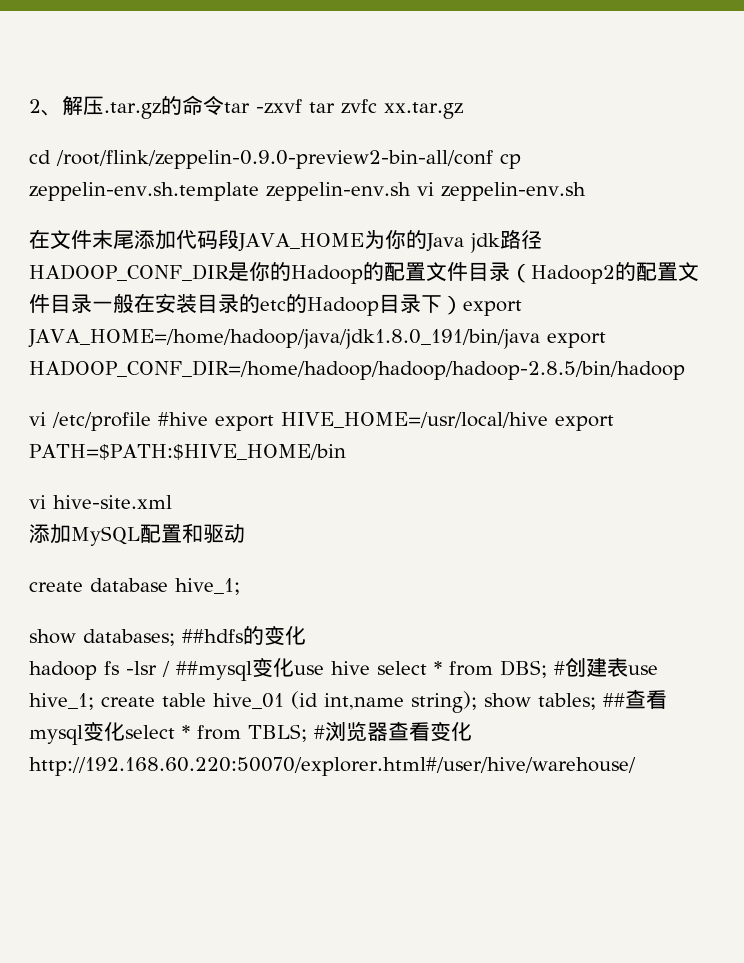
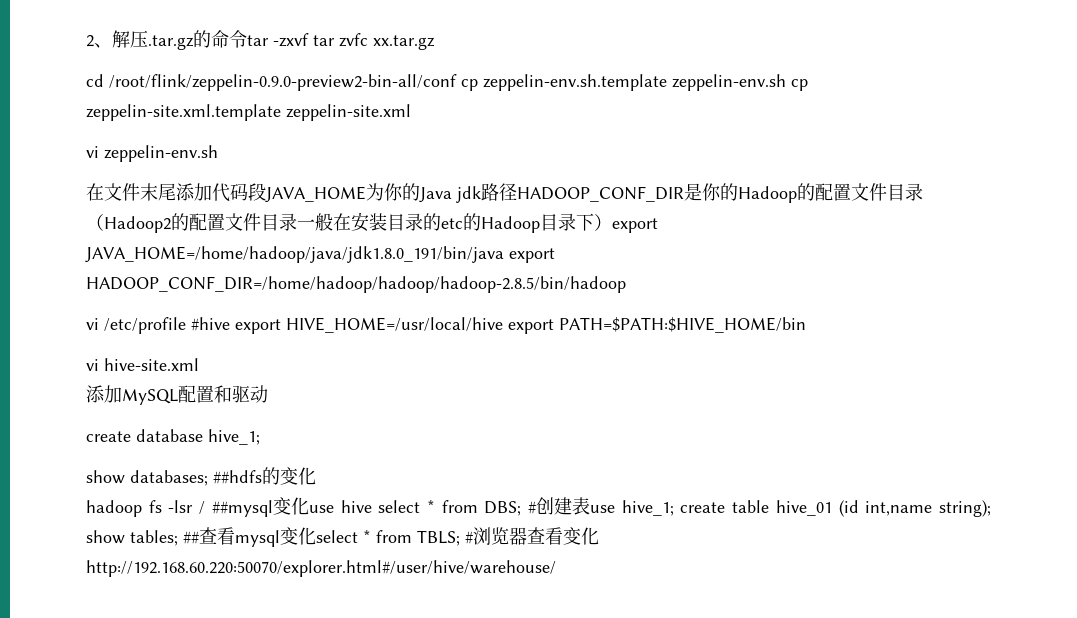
- cd /root/flink/zeppelin-0.9.0-preview2-bin-all/conf cp zeppelin-env.sh.template zeppelin-env.sh vi zeppelin-env.sh
+ cd /root/flink/zeppelin-0.9.0-preview2-bin-all/conf cp zeppelin-env.sh.template zeppelin-env.sh cp zeppelin-site.xml.template zeppelin-site.xml
+ vi zeppelin-env.sh

